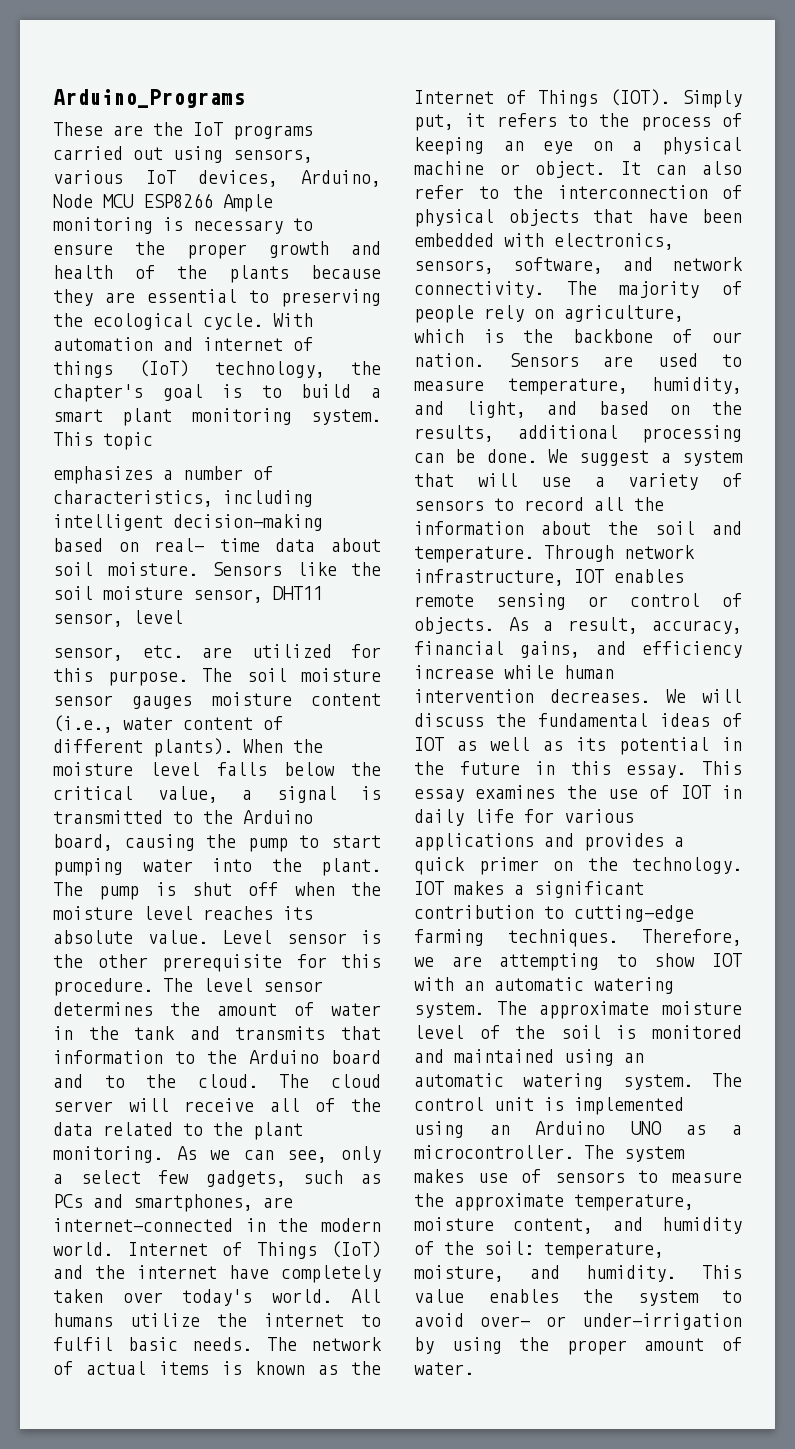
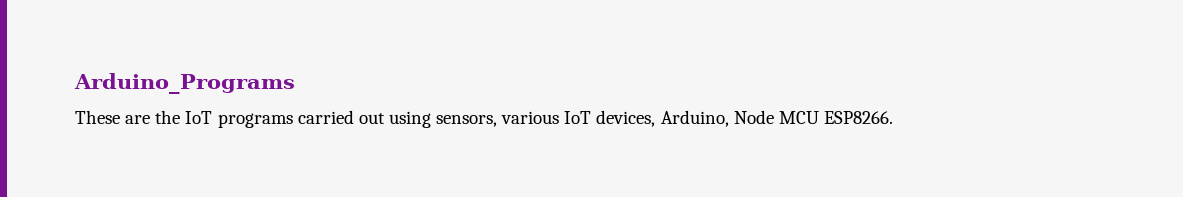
- These are the IoT programs carried out using sensors, various IoT devices, Arduino, Node MCU ESP8266 Ample monitoring is necessary to ensure the proper growth and health of the plants because they are essential to preserving the ecological cycle. With automation and internet of things (IoT) technology, the chapter's goal is to build a smart plant monitoring system. This topic
- emphasizes a number of characteristics, including intelligent decision-making based on real- time data about soil moisture. Sensors like the soil moisture sensor, DHT11 sensor, level
- sensor, etc. are utilized for this purpose. The soil moisture sensor gauges moisture content (i.e., water content of different plants). When the moisture level falls below the critical value, a signal is transmitted to the Arduino board, causing the pump to start pumping water into the plant. The pump is shut off when the moisture level reaches its absolute value. Level sensor is the other prerequisite for this procedure. The level sensor determines the amount of water in the tank and transmits that information to the Arduino board and to the cloud. The cloud server will receive all of the data related to the plant monitoring. As we can see, only a select few gadgets, such as PCs and smartphones, are internet-connected in the modern world. Internet of Things (IoT) and the internet have completely taken over today's world. All humans utilize the internet to fulfil basic needs. The network of actual items is known as the Internet of Things (IOT). Simply put, it refers to the process of keeping an eye on a physical machine or object. It can also refer to the interconnection of physical objects that have been embedded with electronics, sensors, software, and network connectivity. The majority of people rely on agriculture, which is the backbone of our nation. Sensors are used to measure temperature, humidity, and light, and based on the results, additional processing can be done. We suggest a system that will use a variety of sensors to record all the information about the soil and temperature. Through network infrastructure, IOT enables remote sensing or control of objects. As a result, accuracy, financial gains, and efficiency increase while human intervention decreases. We will discuss the fundamental ideas of IOT as well as its potential in the future in this essay. This essay examines the use of IOT in daily life for various applications and provides a quick primer on the technology. IOT makes a significant contribution to cutting-edge farming techniques. Therefore, we are attempting to show IOT with an automatic watering system. The approximate moisture level of the soil is monitored and maintained using an automatic watering system. The control unit is implemented using an Arduino UNO as a microcontroller. The system makes use of sensors to measure the approximate temperature, moisture content, and humidity of the soil: temperature, moisture, and humidity. This value enables the system to avoid over- or under-irrigation by using the proper amount of water.
+ These are the IoT programs carried out using sensors, various IoT devices, Arduino, Node MCU ESP8266.

